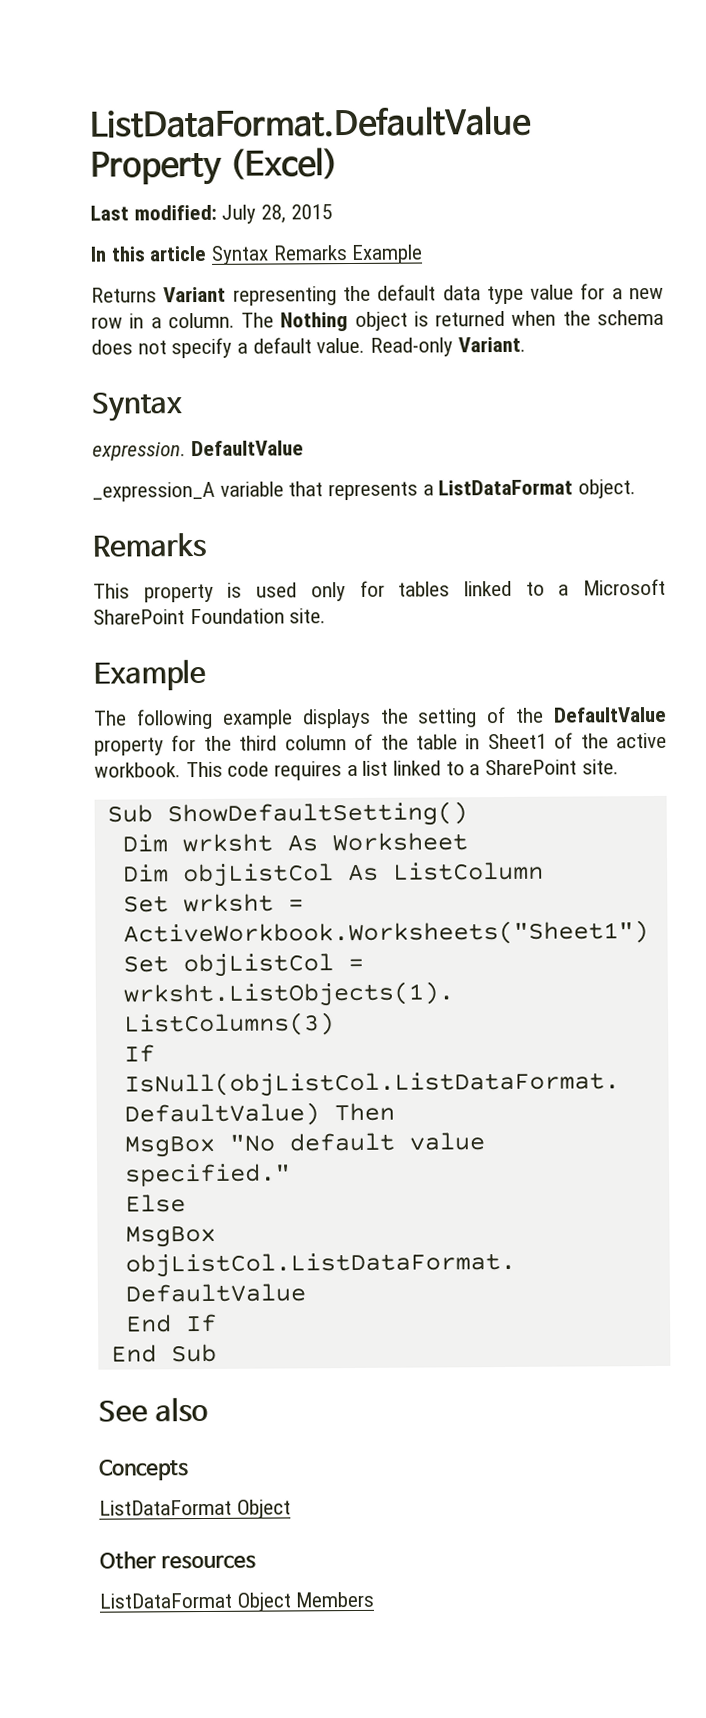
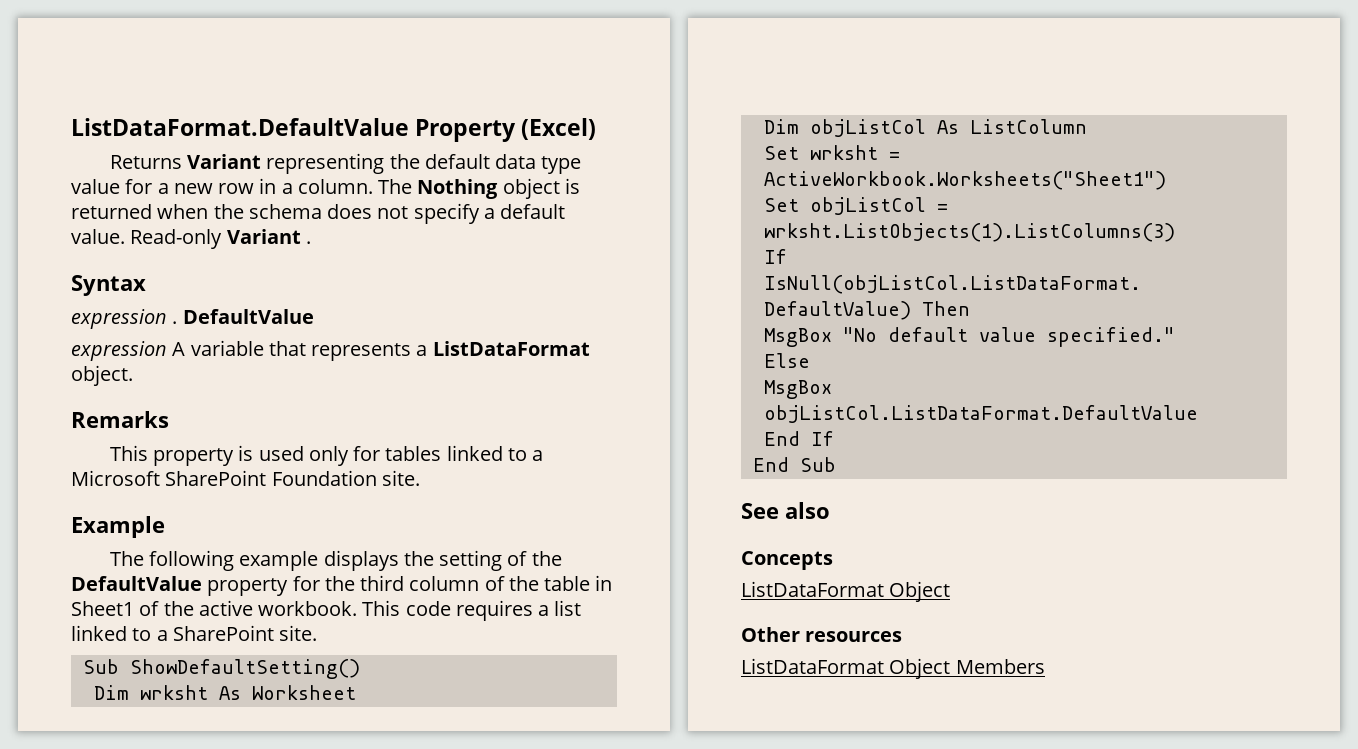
- Last modified: July 28, 2015
- In this article Syntax Remarks Example
- Read-only Variant.
+ Read-only Variant .
- expression.
+ expression .
- _expression_A variable that represents a ListDataFormat object.
+ expression A variable that represents a ListDataFormat object.

